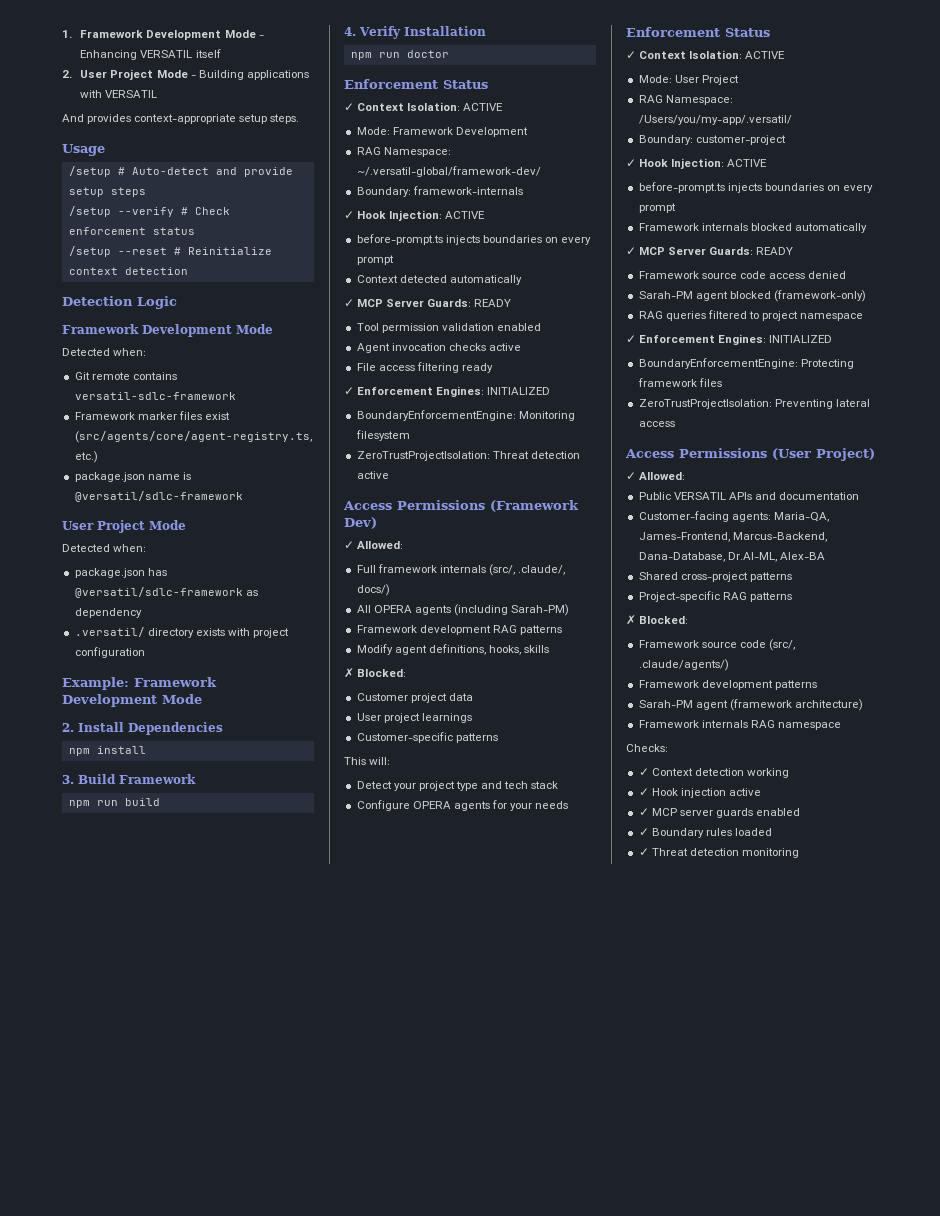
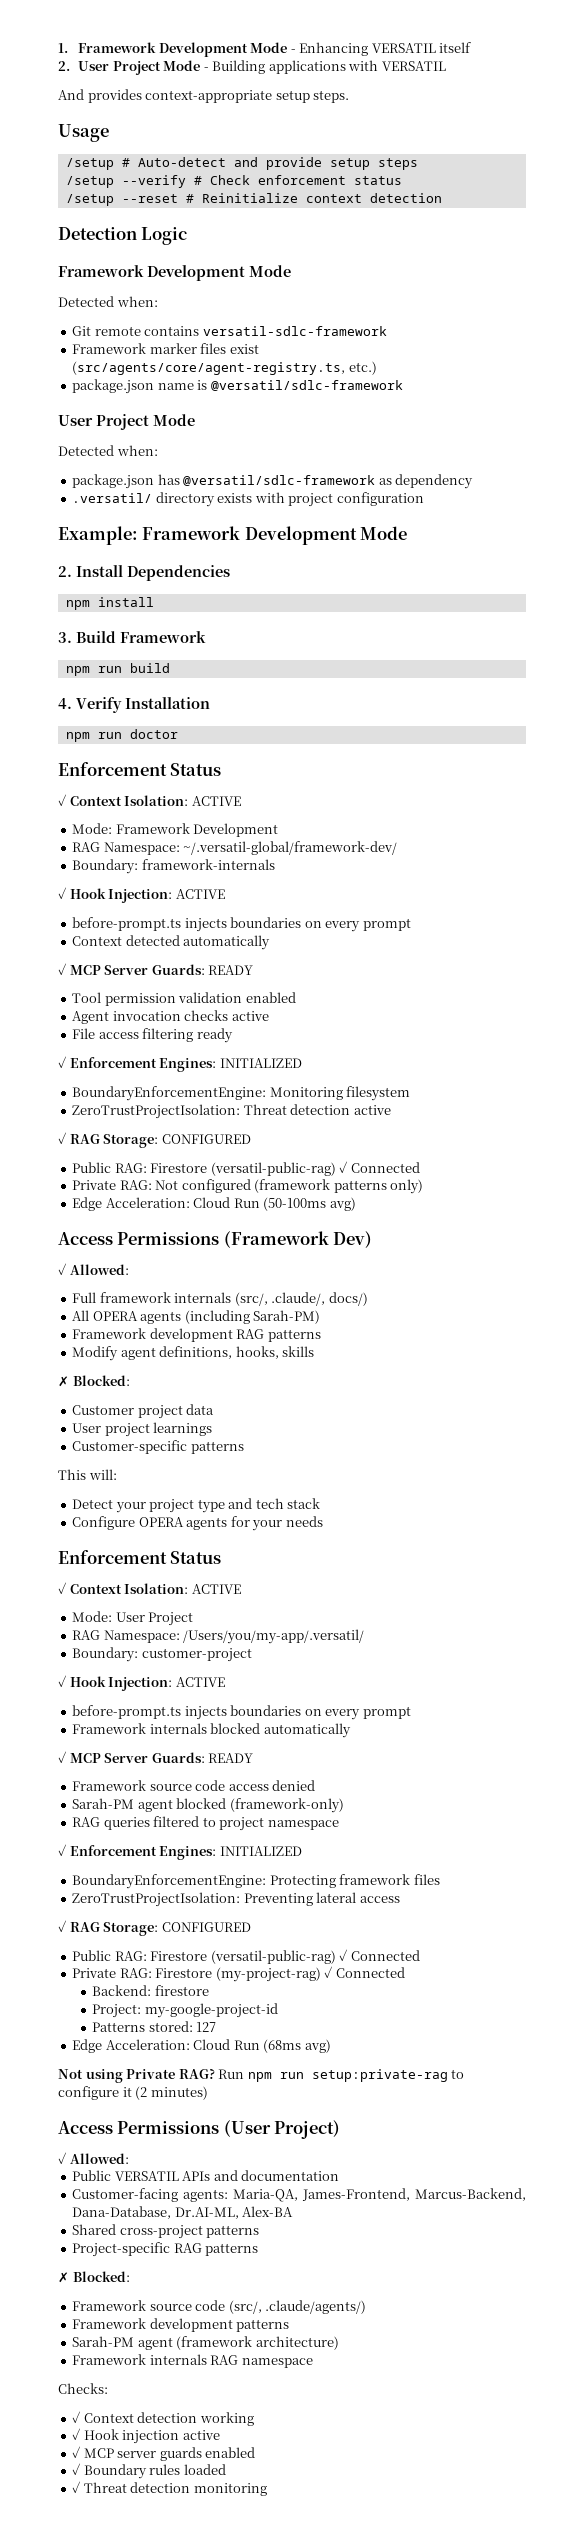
  ZeroTrustProjectIsolation: Threat detection active
+ ✓ RAG Storage: CONFIGURED
+ Public RAG: Firestore (versatil-public-rag) ✓ Connected
+ Private RAG: Not configured (framework patterns only)
+ Edge Acceleration: Cloud Run (50-100ms avg)
  ZeroTrustProjectIsolation: Preventing lateral access
+ ✓ RAG Storage: CONFIGURED
+ Public RAG: Firestore (versatil-public-rag) ✓ Connected
+ Private RAG: Firestore (my-project-rag) ✓ Connected
+ Backend: firestore
+ Project: my-google-project-id
+ Patterns stored: 127
+ Edge Acceleration: Cloud Run (68ms avg)
+ Not using Private RAG? Run npm run setup:private-rag to configure it (2 minutes)

